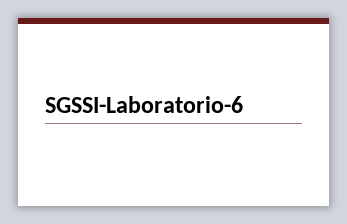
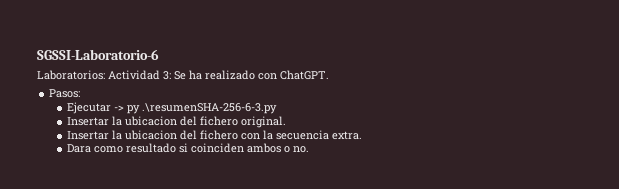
+ Laboratorios: Actividad 3: Se ha realizado con ChatGPT.
+ Pasos:
+ Ejecutar -> py .\resumenSHA-256-6-3.py
+ Insertar la ubicacion del fichero original.
+ Insertar la ubicacion del fichero con la secuencia extra.
+ Dara como resultado si coinciden ambos o no.

